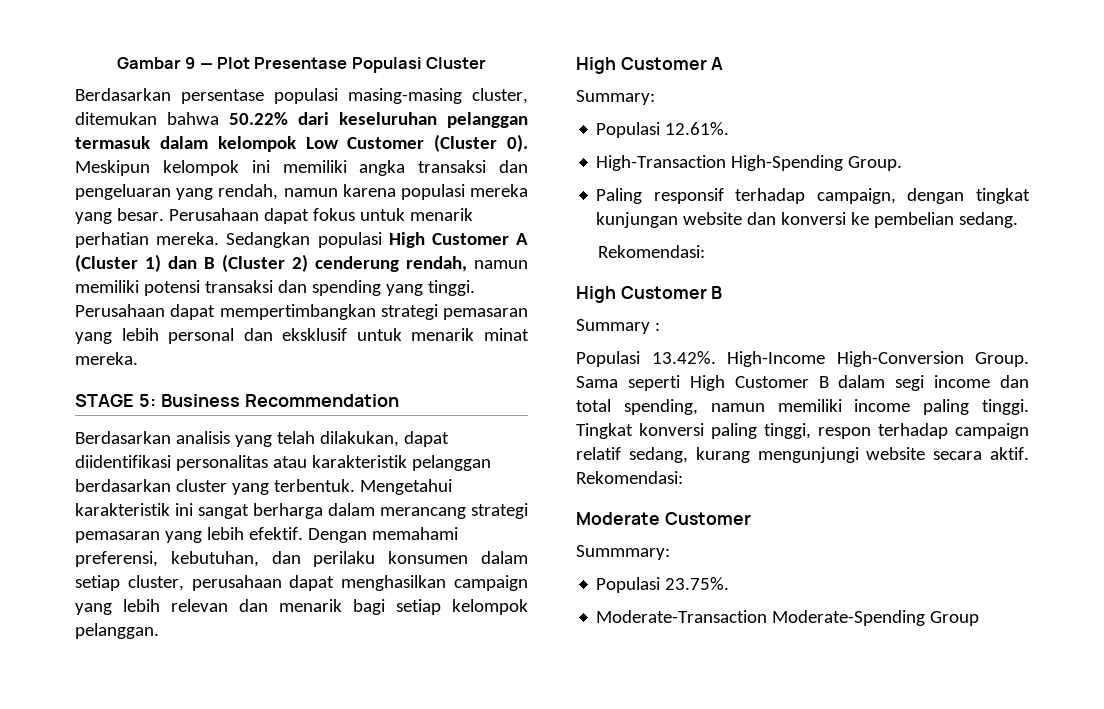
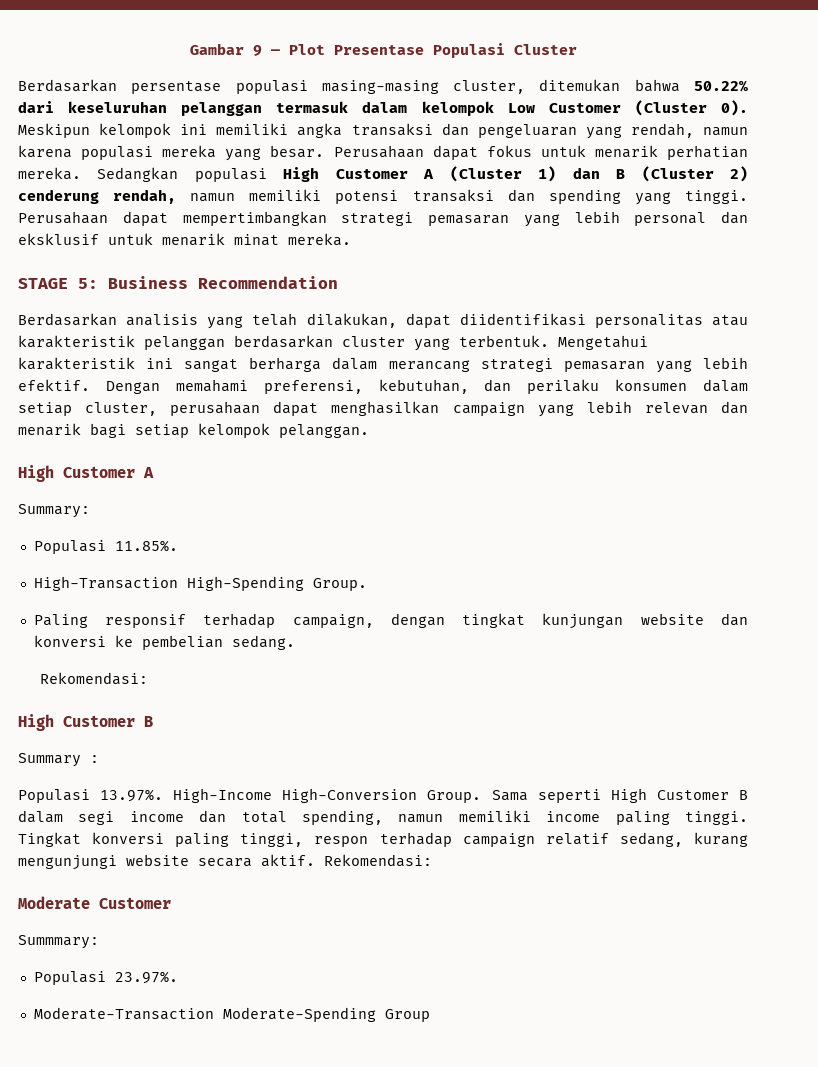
- Populasi 12.61%.
+ Populasi 11.85%.
- Populasi 13.42%. High-Income High-Conversion Group.
+ Populasi 13.97%. High-Income High-Conversion Group.
- Populasi 23.75%.
+ Populasi 23.97%.

